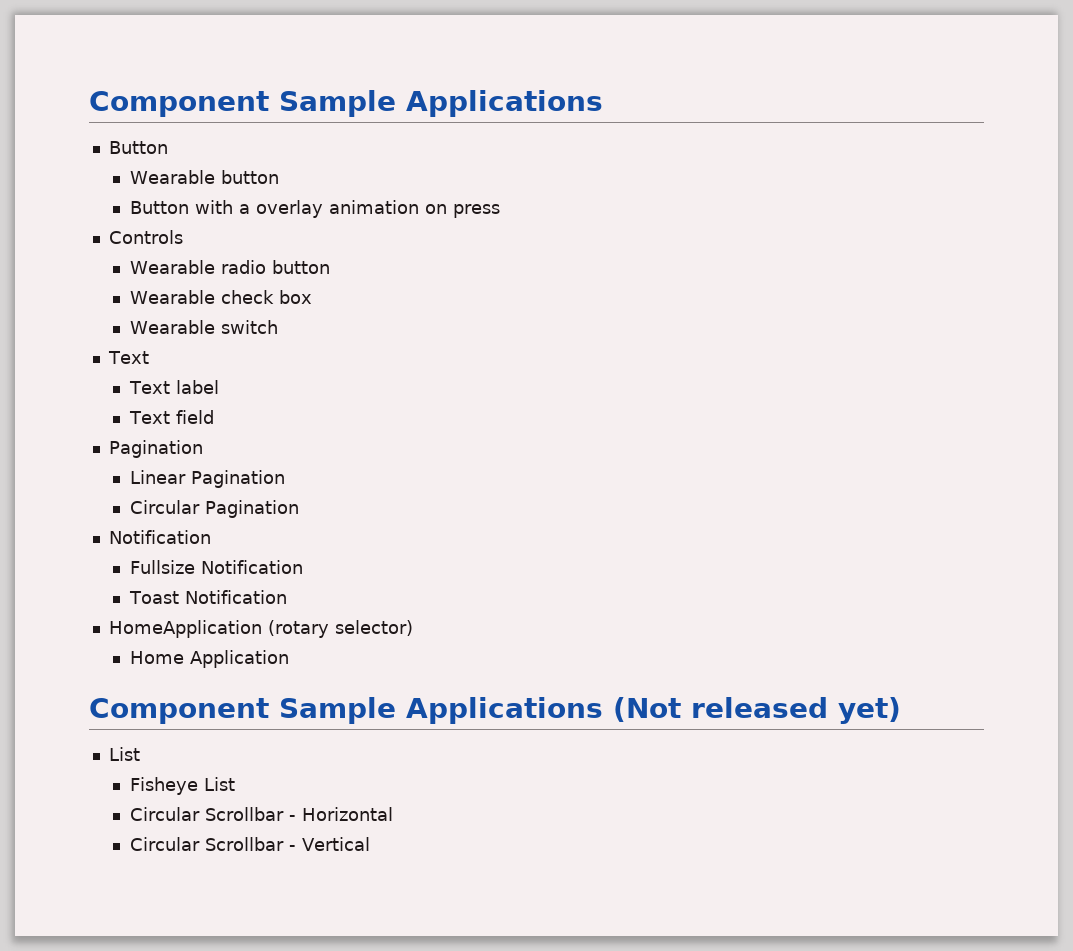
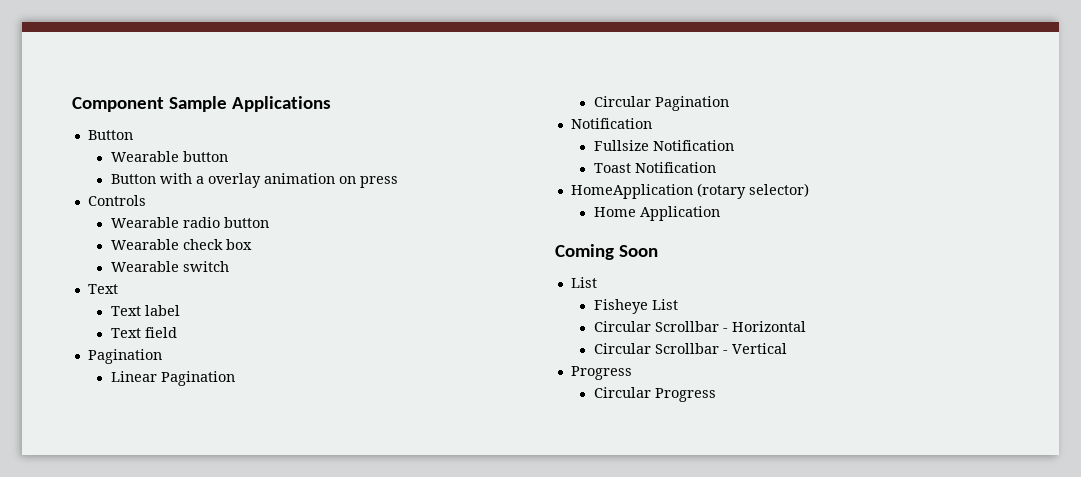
- Component Sample Applications (Not released yet)
+ Coming Soon
  Circular Scrollbar - Vertical
+ Progress
+ Circular Progress

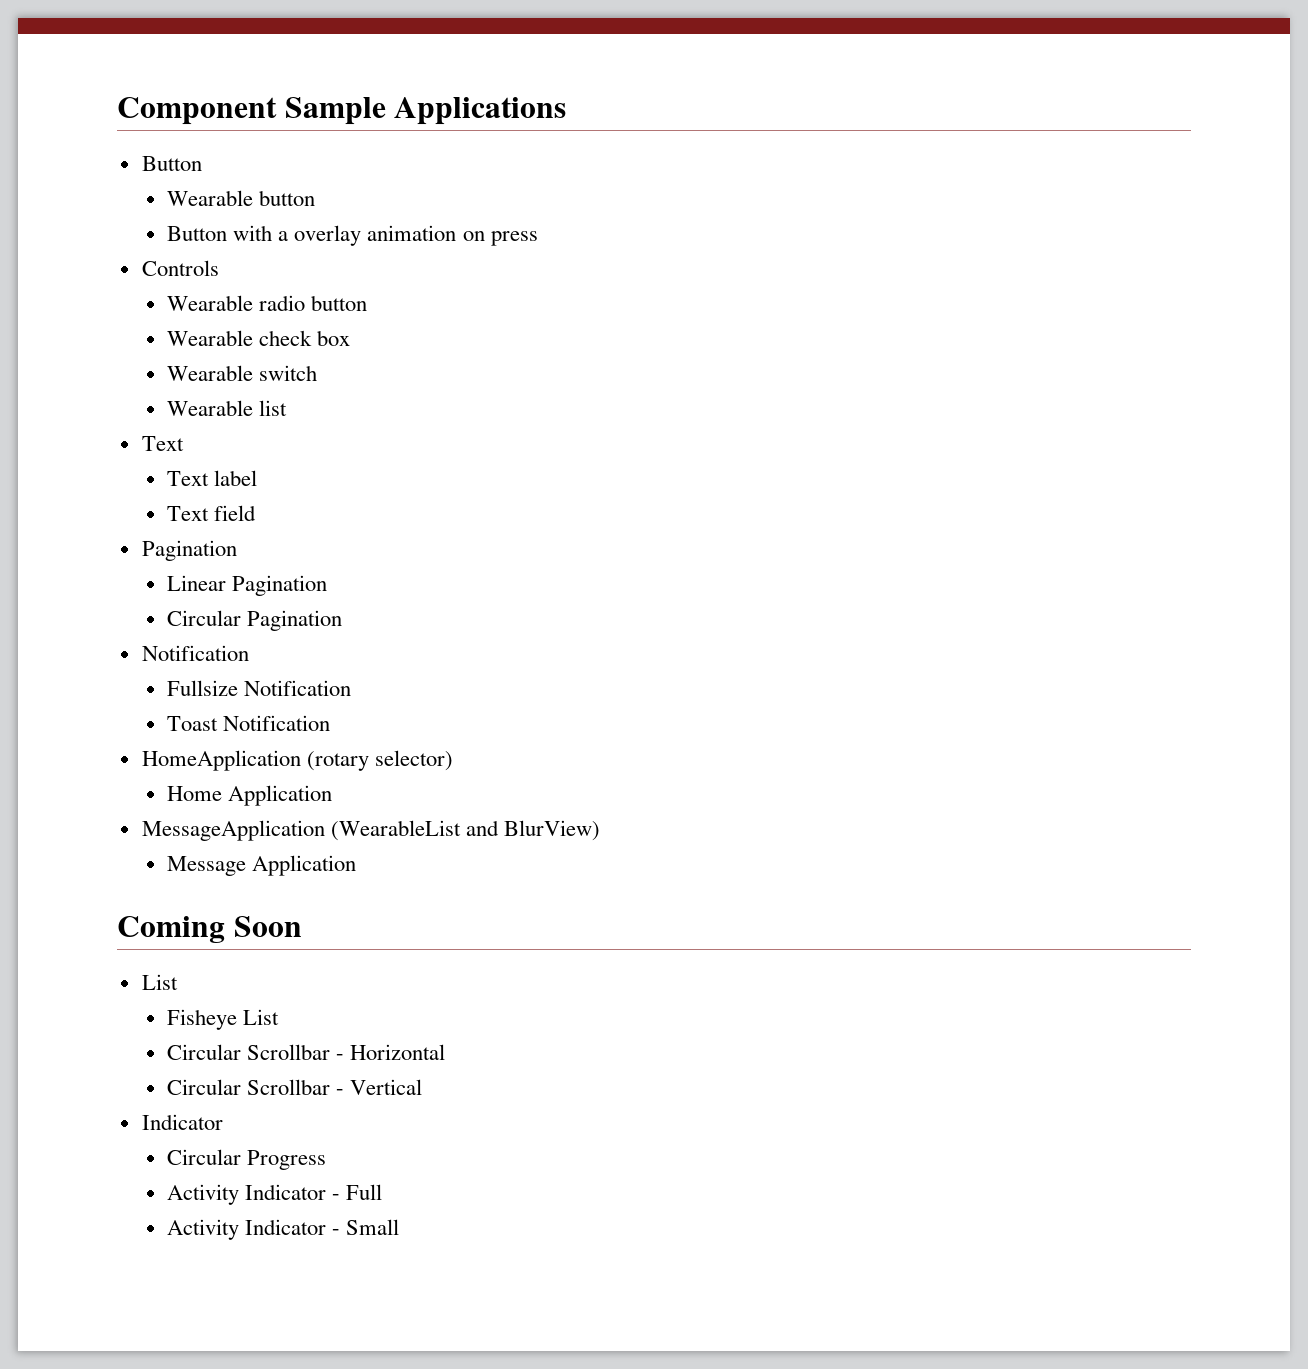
+ Wearable list
+ MessageApplication (WearableList and BlurView)
+ Message Application
  Circular Scrollbar - Vertical
- Progress
+ Indicator
+ Activity Indicator - Full
+ Activity Indicator - Small

